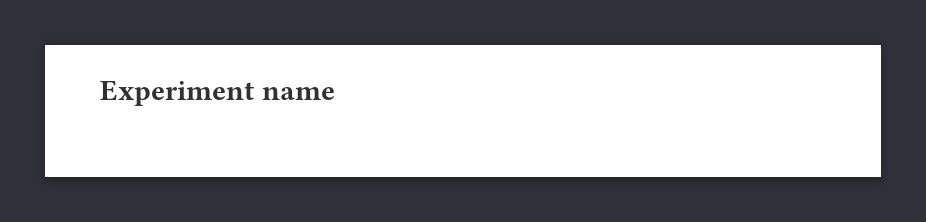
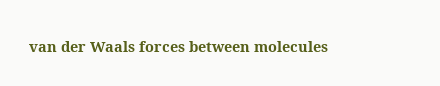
- Experiment name
+ van der Waals forces between molecules

